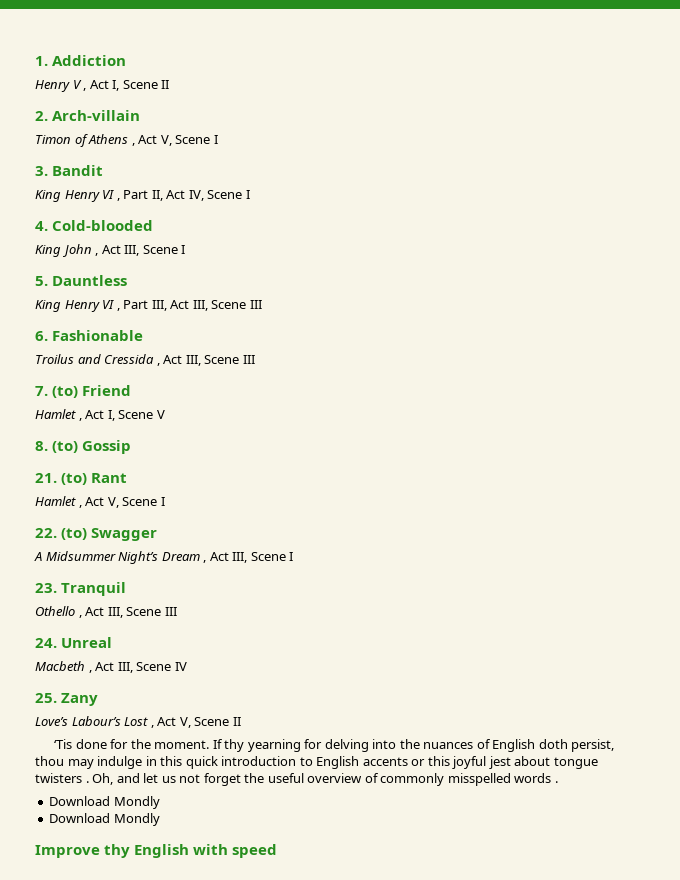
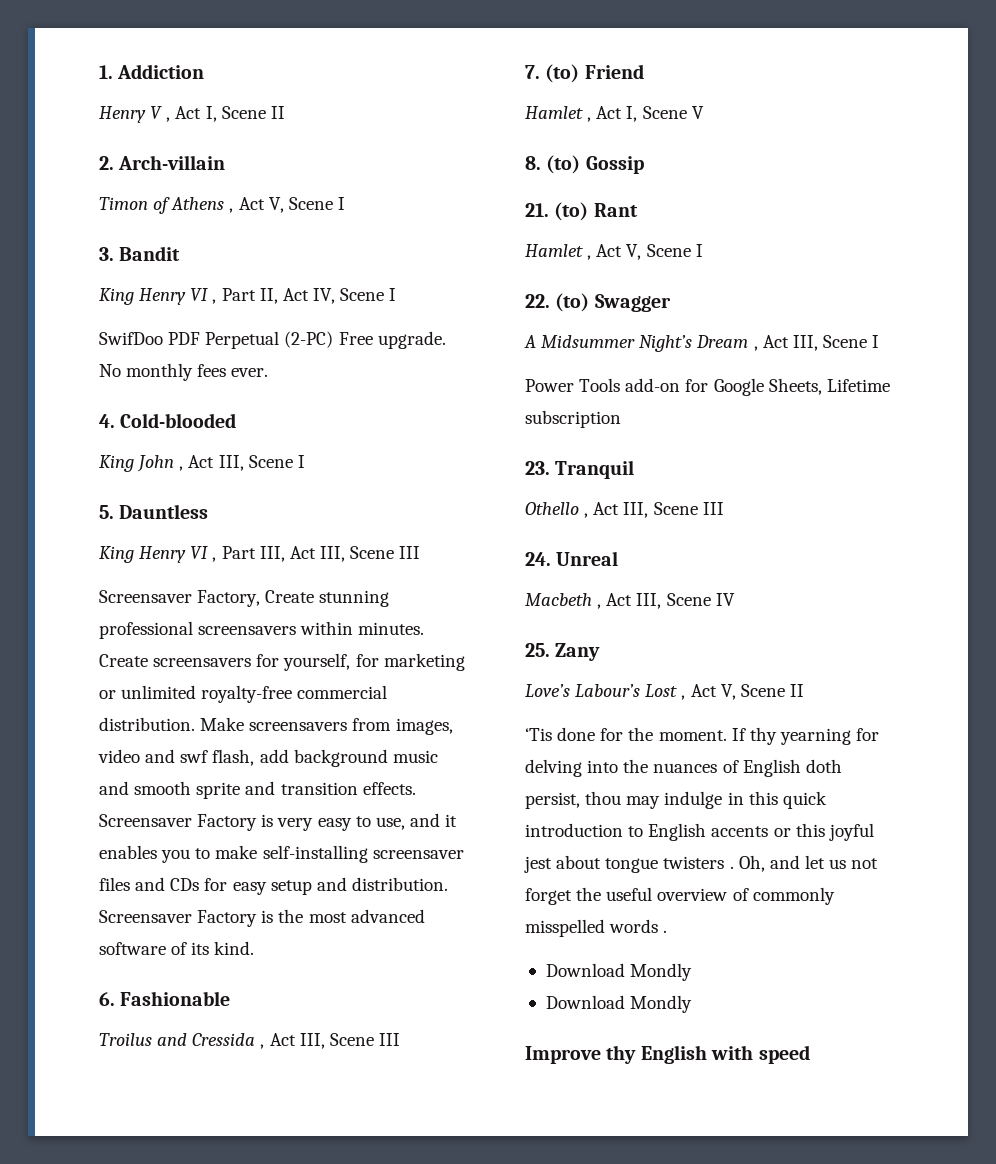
+ SwifDoo PDF Perpetual (2-PC) Free upgrade. No monthly fees ever.
+ Screensaver Factory, Create stunning professional screensavers within minutes. Create screensavers for yourself, for marketing or unlimited royalty-free commercial distribution. Make screensavers from images, video and swf flash, add background music and smooth sprite and transition effects. Screensaver Factory is very easy to use, and it enables you to make self-installing screensaver files and CDs for easy setup and distribution. Screensaver Factory is the most advanced software of its kind.
+ Power Tools add-on for Google Sheets, Lifetime subscription

